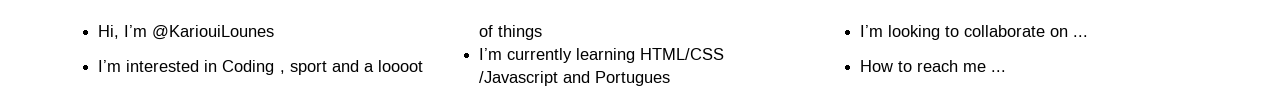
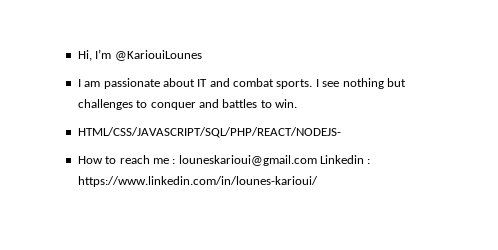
- I’m interested in Coding , sport and a loooot of things
- I’m currently learning HTML/CSS /Javascript and Portugues
- I’m looking to collaborate on ...
+ I am passionate about IT and combat sports. I see nothing but challenges to conquer and battles to win.
+ HTML/CSS/JAVASCRIPT/SQL/PHP/REACT/NODEJS-
- How to reach me ...
+ How to reach me : louneskarioui@gmail.com Linkedin : https://www.linkedin.com/in/lounes-karioui/

